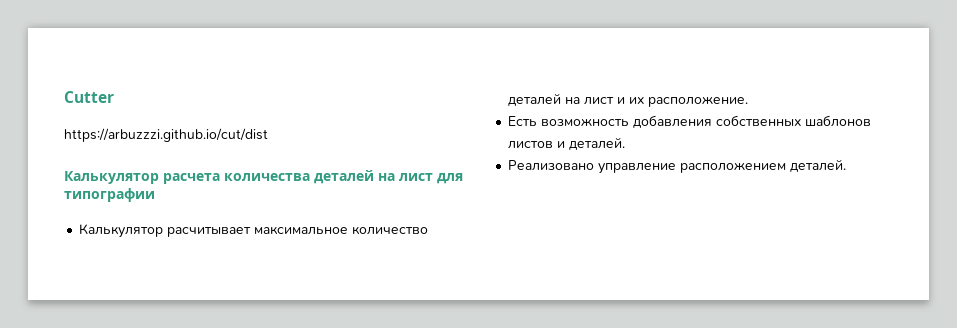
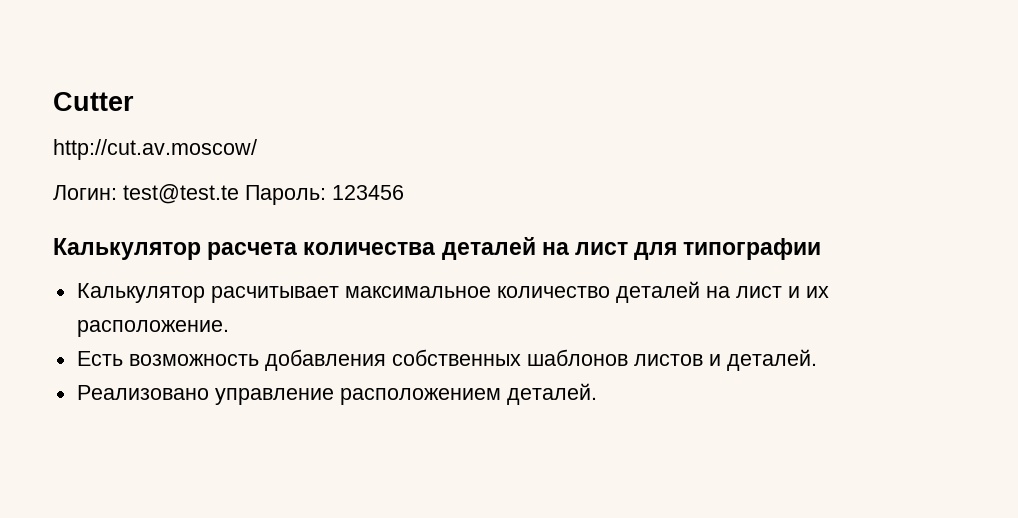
- https://arbuzzzi.github.io/cut/dist
+ http://cut.av.moscow/
+ Логин: test@test.te Пароль: 123456

